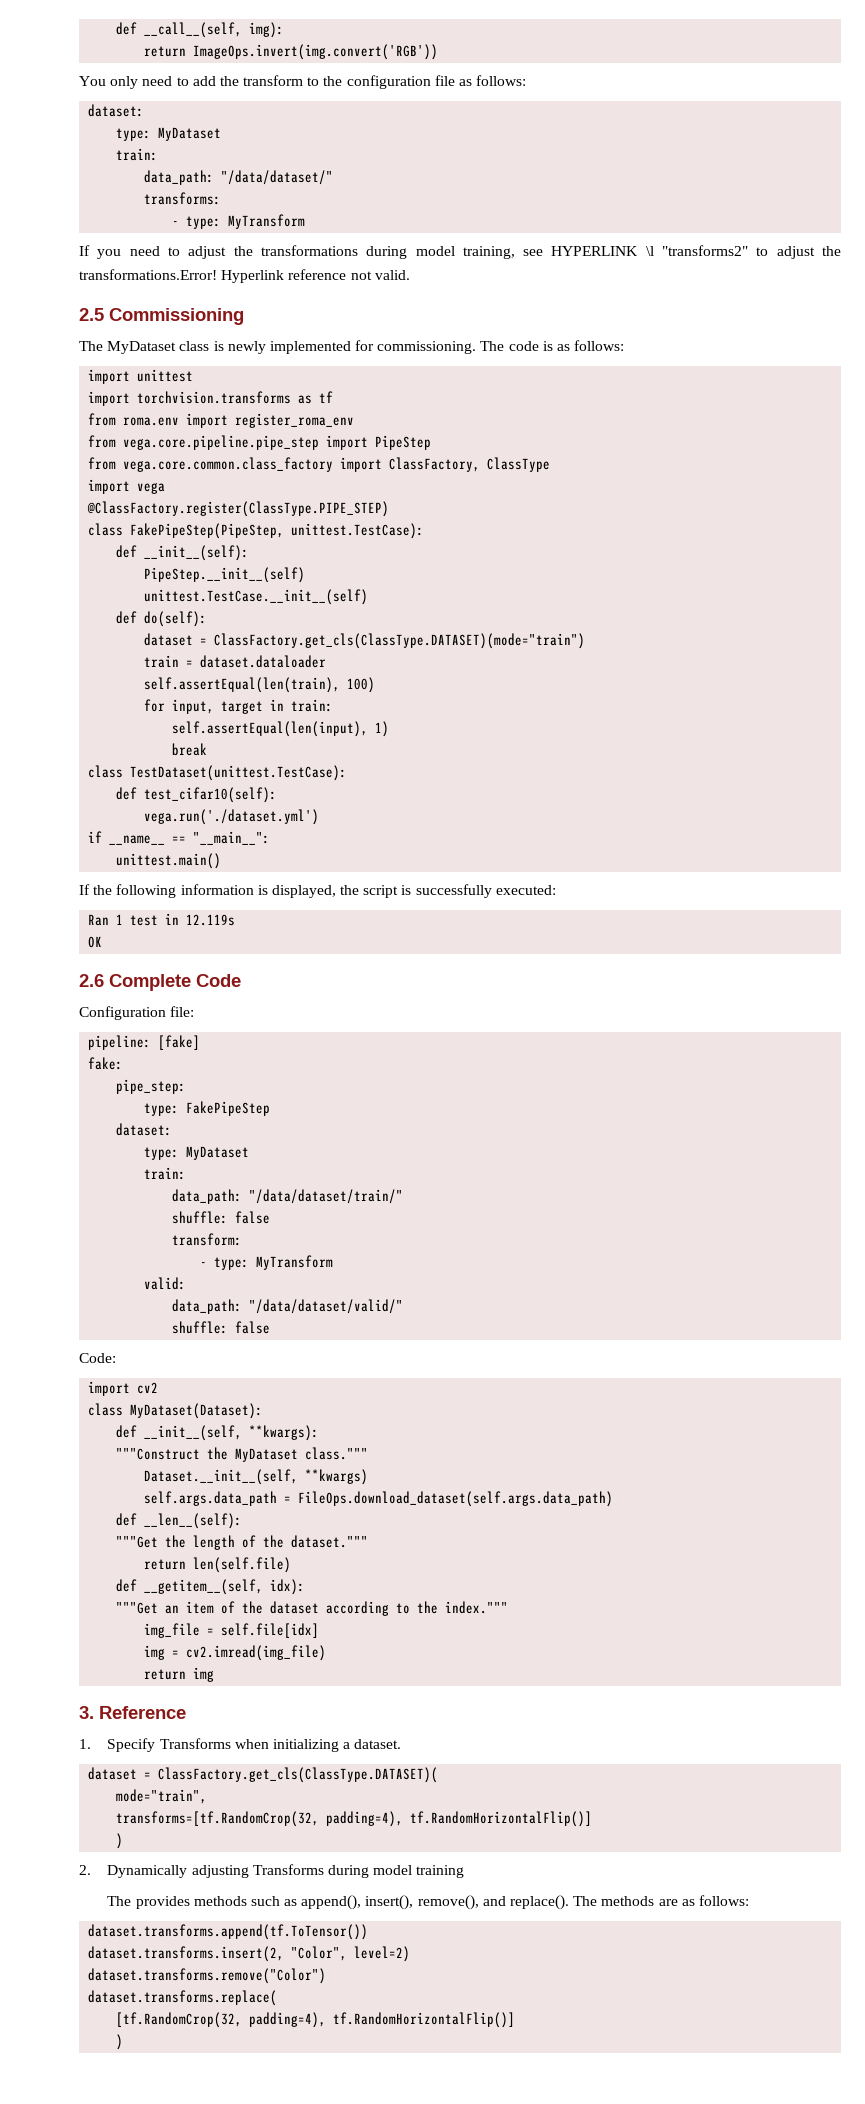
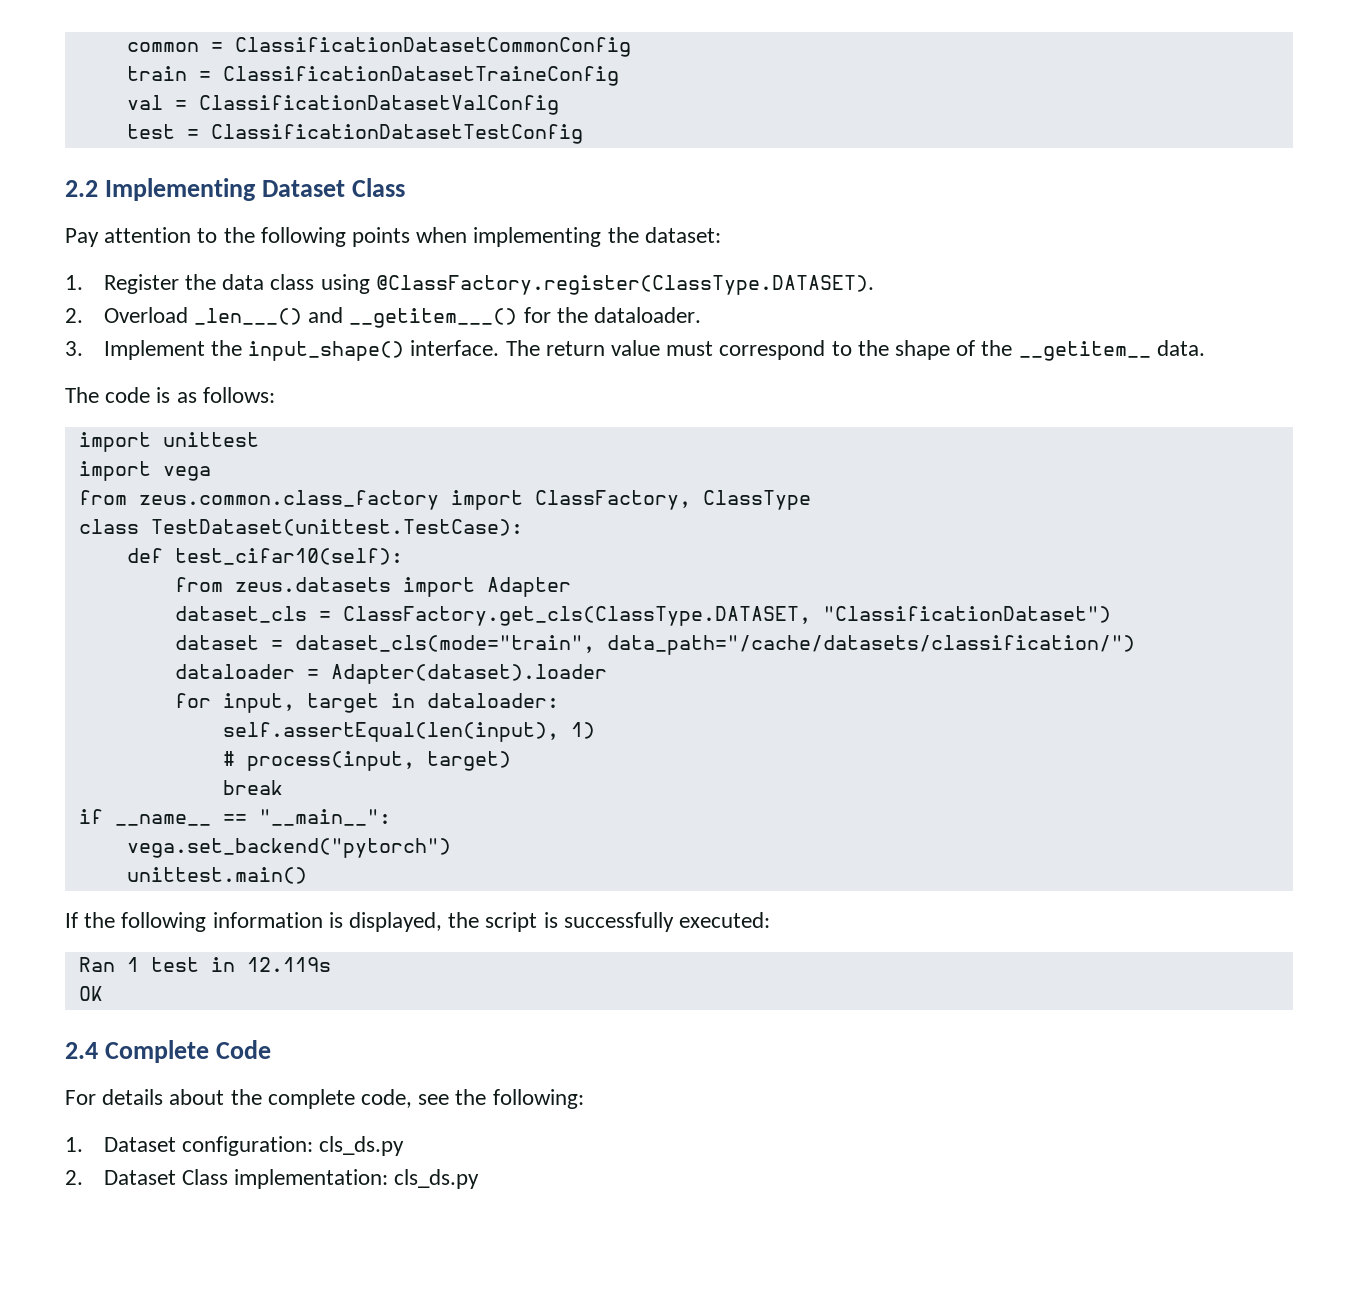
- def __call__(self, img):
- return ImageOps.invert(img.convert('RGB'))
- You only need to add the transform to the configuration file as follows:
- dataset:
- type: MyDataset
- train:
- data_path: "/data/dataset/"
- transforms:
- - type: MyTransform
- If you need to adjust the transformations during model training, see HYPERLINK \l "transforms2" to adjust the transformations.Error! Hyperlink reference not valid.
- 2.5 Commissioning
- The MyDataset class is newly implemented for commissioning. The code is as follows:
+ common = ClassificationDatasetCommonConfig
+ train = ClassificationDatasetTraineConfig
+ val = ClassificationDatasetValConfig
+ test = ClassificationDatasetTestConfig
+ 2.2 Implementing Dataset Class
+ Pay attention to the following points when implementing the dataset:
+ 1. Register the data class using @ClassFactory.register(ClassType.DATASET).
+ 2. Overload _len___() and __getitem___() for the dataloader.
+ 3. Implement the input_shape() interface. The return value must correspond to the shape of the __getitem__ data.
+ The code is as follows:
- import torchvision.transforms as tf
- from roma.env import register_roma_env
- from vega.core.pipeline.pipe_step import PipeStep
- from vega.core.common.class_factory import ClassFactory, ClassType
  import vega
- @ClassFactory.register(ClassType.PIPE_STEP)
- class FakePipeStep(PipeStep, unittest.TestCase):
- def __init__(self):
- PipeStep.__init__(self)
- unittest.TestCase.__init__(self)
- def do(self):
- dataset = ClassFactory.get_cls(ClassType.DATASET)(mode="train")
- train = dataset.dataloader
- self.assertEqual(len(train), 100)
- for input, target in train:
- self.assertEqual(len(input), 1)
- break
+ from zeus.common.class_factory import ClassFactory, ClassType
  class TestDataset(unittest.TestCase):
  def test_cifar10(self):
- vega.run('./dataset.yml')
+ from zeus.datasets import Adapter
+ dataset_cls = ClassFactory.get_cls(ClassType.DATASET, "ClassificationDataset")
+ dataset = dataset_cls(mode="train", data_path="/cache/datasets/classification/")
+ dataloader = Adapter(dataset).loader
+ for input, target in dataloader:
+ self.assertEqual(len(input), 1)
+ # process(input, target)
+ break
+ vega.set_backend("pytorch")
- 2.6 Complete Code
+ 2.4 Complete Code
- Configuration file:
- pipeline: [fake]
- fake:
- pipe_step:
- type: FakePipeStep
- dataset:
- type: MyDataset
- train:
- data_path: "/data/dataset/train/"
- shuffle: false
- transform:
- - type: MyTransform
- valid:
- data_path: "/data/dataset/valid/"
- shuffle: false
- Code:
- import cv2
- class MyDataset(Dataset):
- def __init__(self, **kwargs):
- """Construct the MyDataset class."""
- Dataset.__init__(self, **kwargs)
- self.args.data_path = FileOps.download_dataset(self.args.data_path)
- def __len__(self):
- """Get the length of the dataset."""
- return len(self.file)
- def __getitem__(self, idx):
- """Get an item of the dataset according to the index."""
- img_file = self.file[idx]
- img = cv2.imread(img_file)
- return img
- 3. Reference
- 1. Specify Transforms when initializing a dataset.
- dataset = ClassFactory.get_cls(ClassType.DATASET)(
- mode="train",
- transforms=[tf.RandomCrop(32, padding=4), tf.RandomHorizontalFlip()]
- )
- 2. Dynamically adjusting Transforms during model training
- The provides methods such as append(), insert(), remove(), and replace(). The methods are as follows:
- dataset.transforms.append(tf.ToTensor())
- dataset.transforms.insert(2, "Color", level=2)
- dataset.transforms.remove("Color")
- dataset.transforms.replace(
- [tf.RandomCrop(32, padding=4), tf.RandomHorizontalFlip()]
- )
+ For details about the complete code, see the following:
+ 1. Dataset configuration: cls_ds.py
+ 2. Dataset Class implementation: cls_ds.py

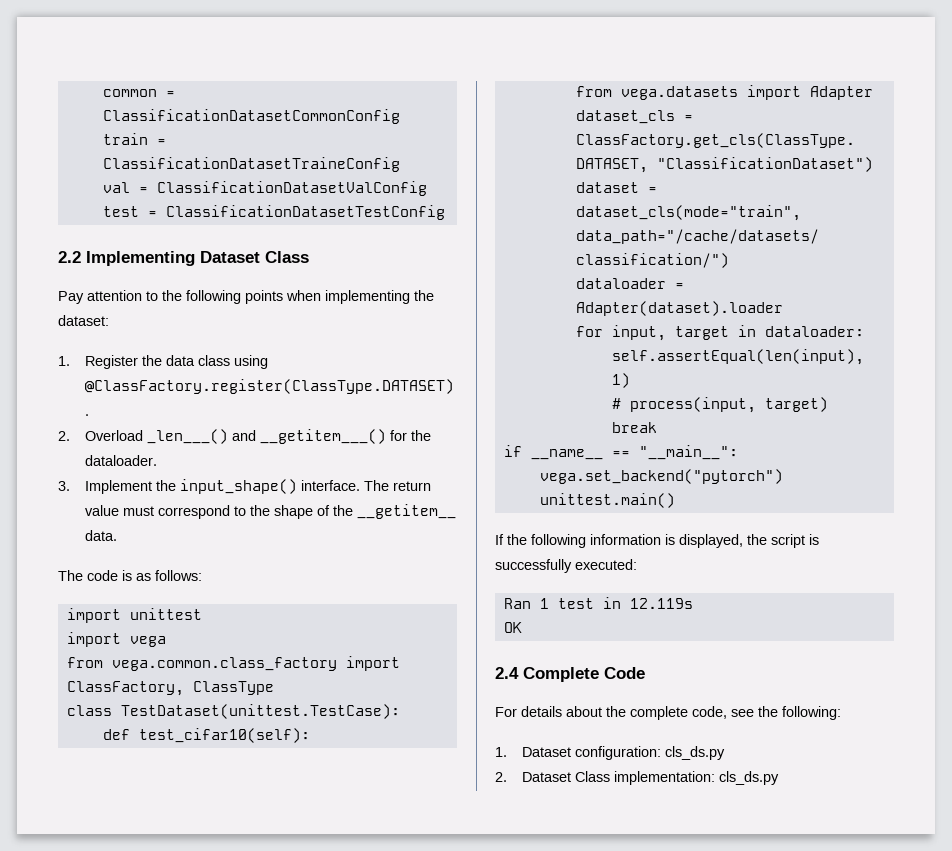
- from zeus.common.class_factory import ClassFactory, ClassType
+ from vega.common.class_factory import ClassFactory, ClassType
- from zeus.datasets import Adapter
+ from vega.datasets import Adapter

